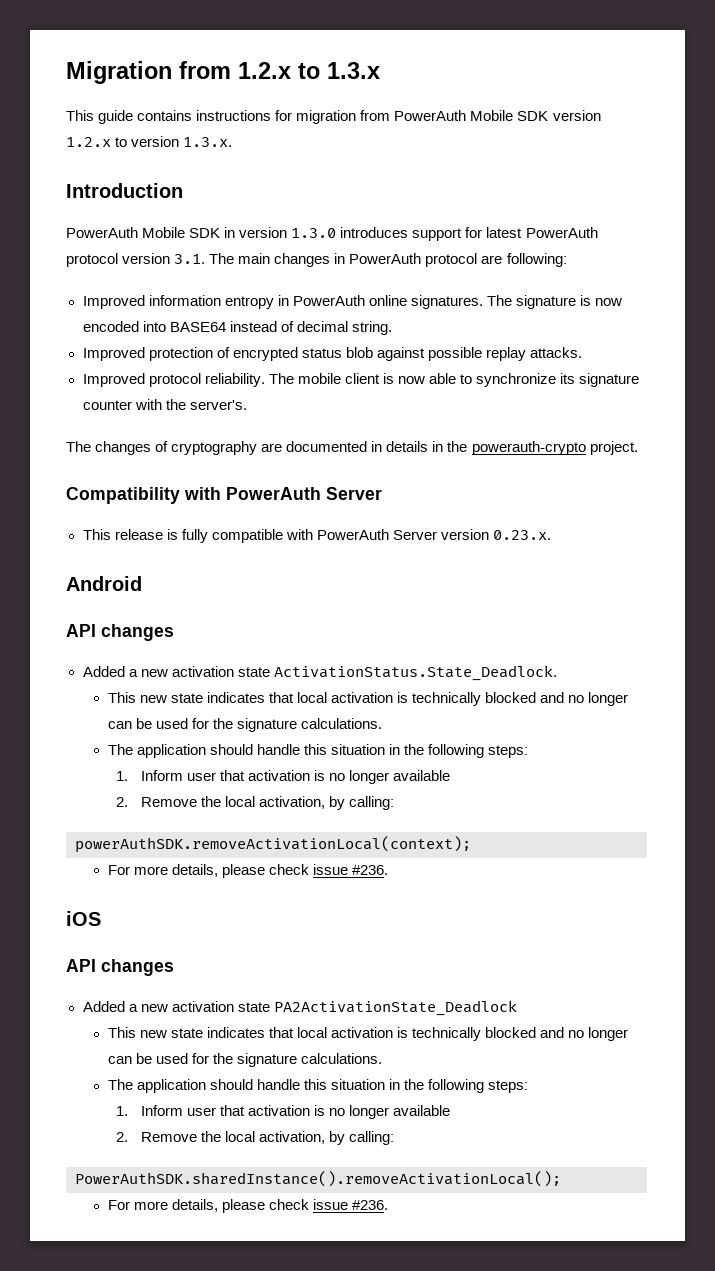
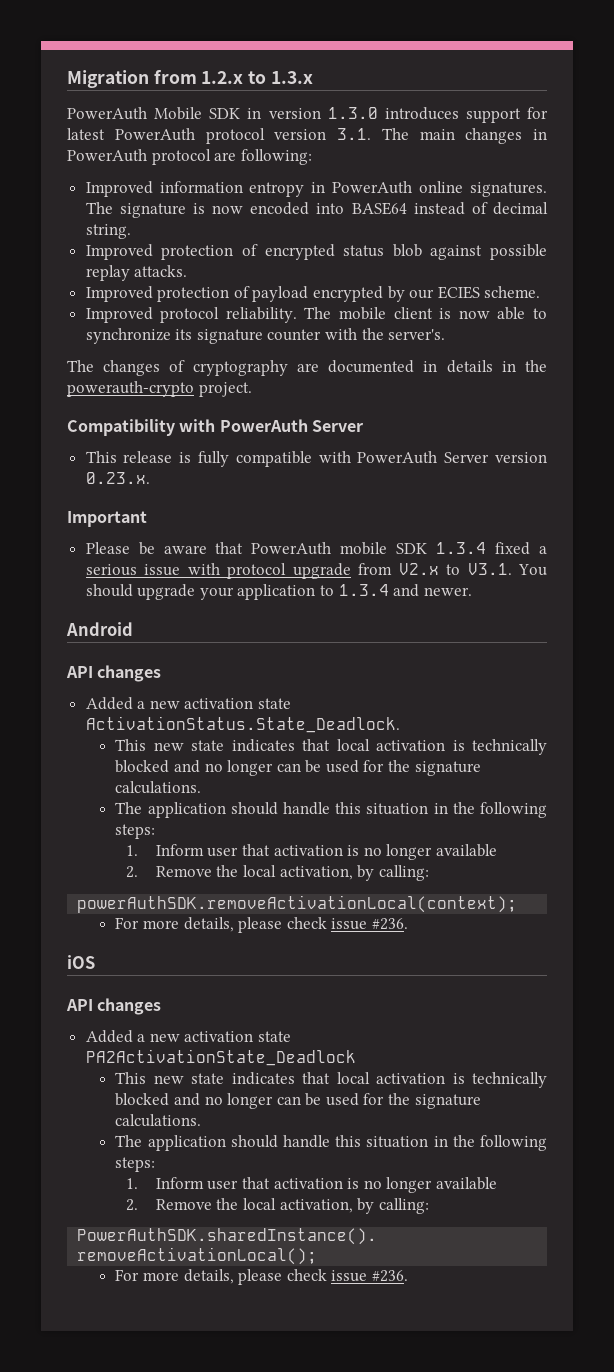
- This guide contains instructions for migration from PowerAuth Mobile SDK version 1.2.x to version 1.3.x.
- Introduction
+ Improved protection of payload encrypted by our ECIES scheme.
+ Important
+ Please be aware that PowerAuth mobile SDK 1.3.4 fixed a serious issue with protocol upgrade from V2.x to V3.1. You should upgrade your application to 1.3.4 and newer.

